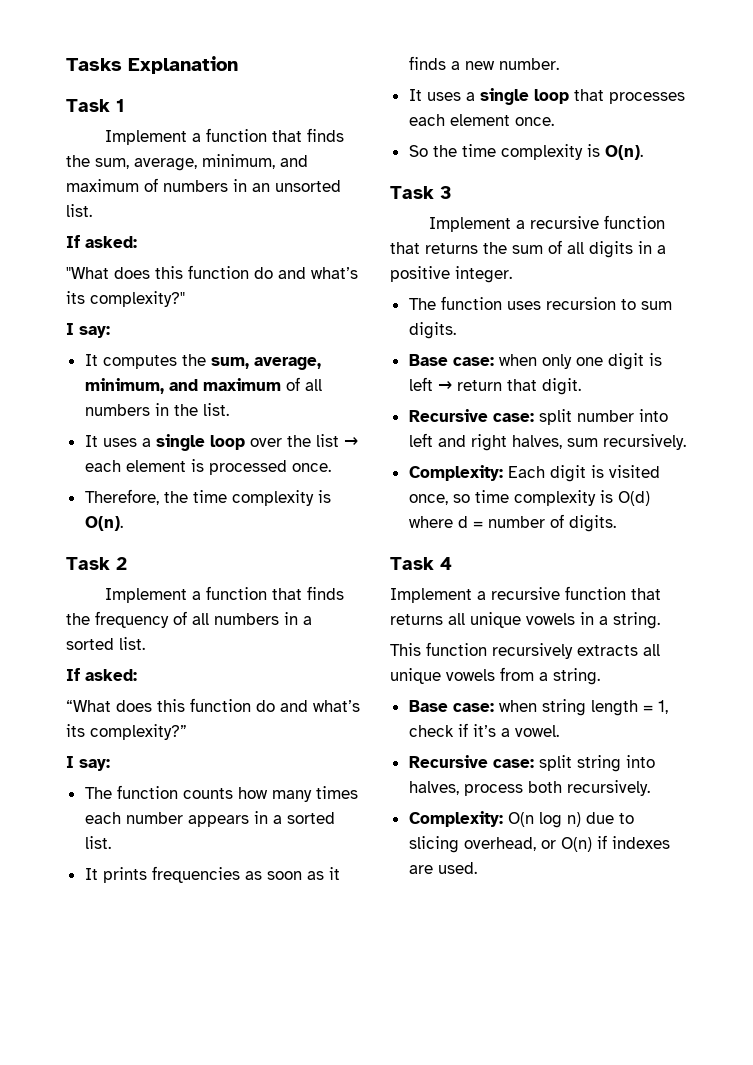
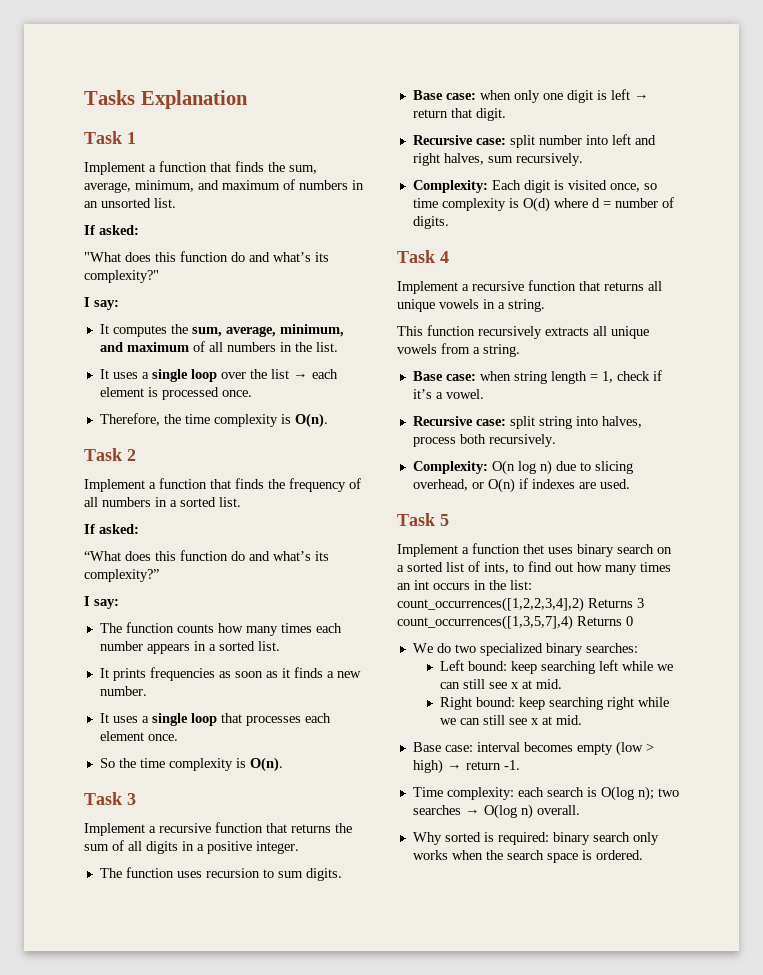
+ Task 5
+ Implement a function thet uses binary search on a sorted list of ints, to find out how many times an int occurs in the list: count_occurrences([1,2,2,3,4],2) Returns 3 count_occurrences([1,3,5,7],4) Returns 0
+ We do two specialized binary searches:
+ Left bound: keep searching left while we can still see x at mid.
+ Right bound: keep searching right while we can still see x at mid.
+ Base case: interval becomes empty (low > high) → return -1.
+ Time complexity: each search is O(log n); two searches → O(log n) overall.
+ Why sorted is required: binary search only works when the search space is ordered.

